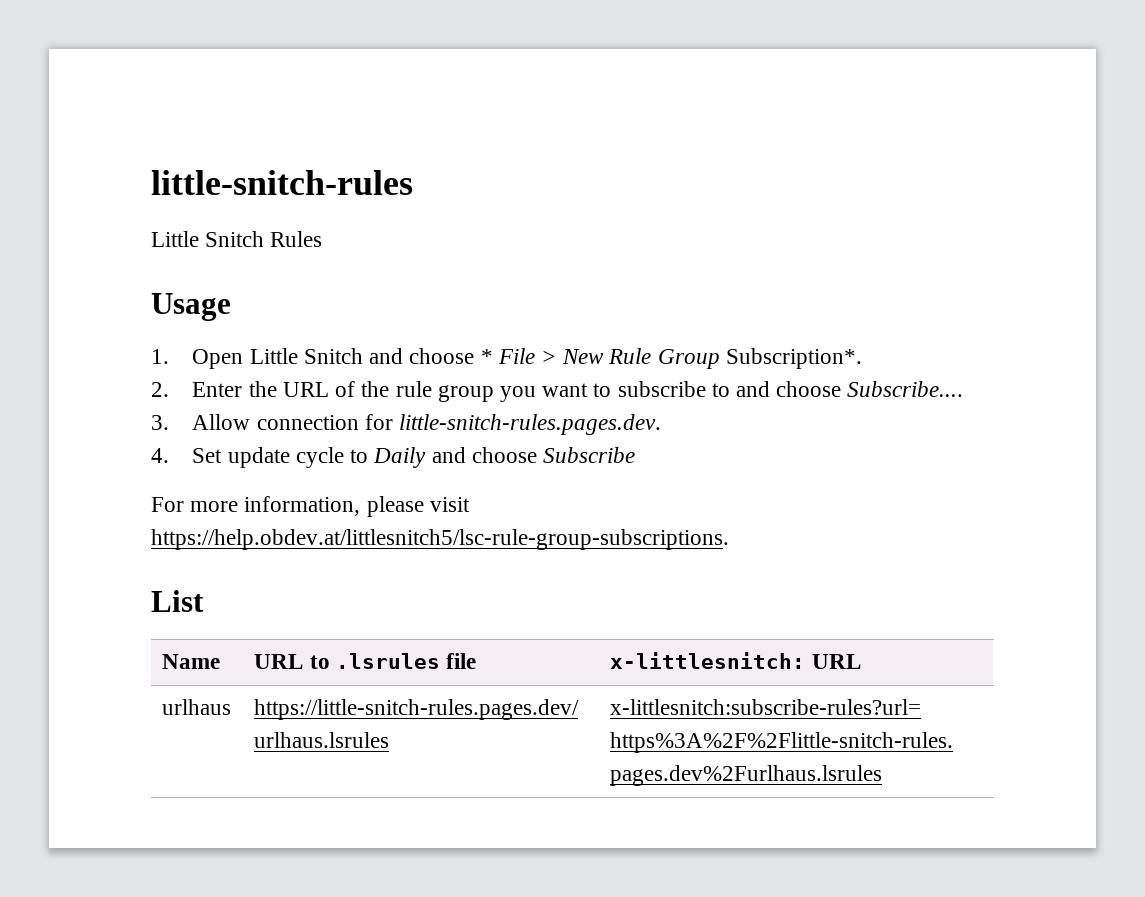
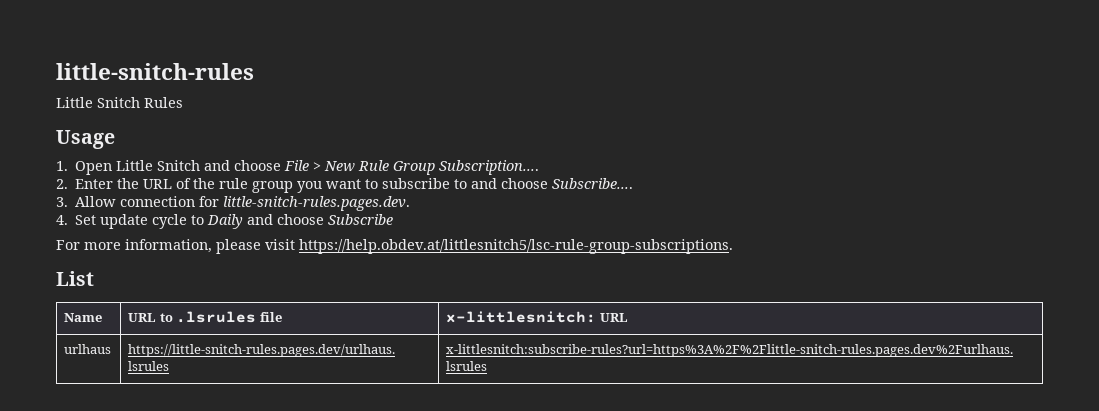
- 1. Open Little Snitch and choose * File > New Rule Group Subscription*.
+ 1. Open Little Snitch and choose File > New Rule Group Subscription....

